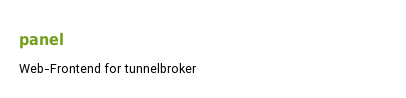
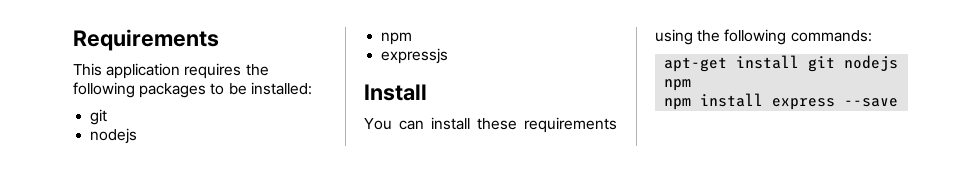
- panel
- Web-Frontend for tunnelbroker
+ Requirements
+ This application requires the following packages to be installed:
+ git
+ nodejs
+ npm
+ expressjs
+ Install
+ You can install these requirements using the following commands:
+ apt-get install git nodejs npm
+ npm install express --save

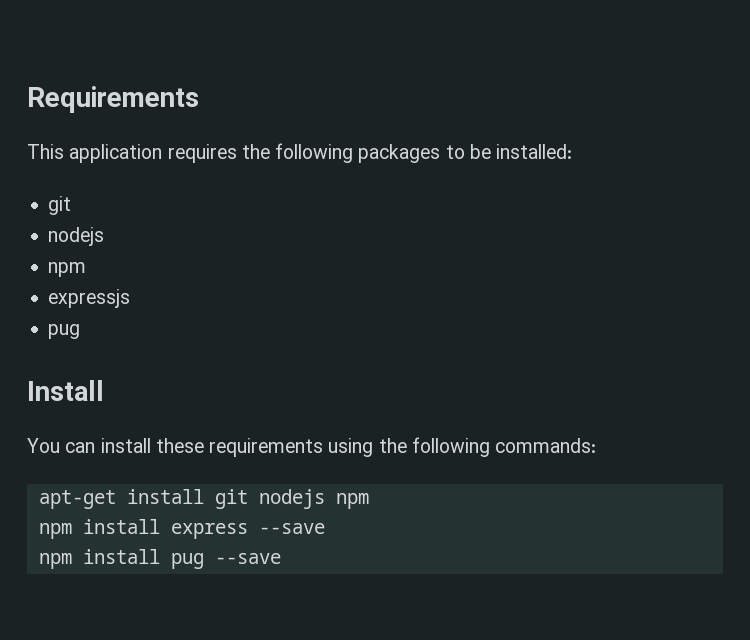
  expressjs
+ pug
+ npm install pug --save

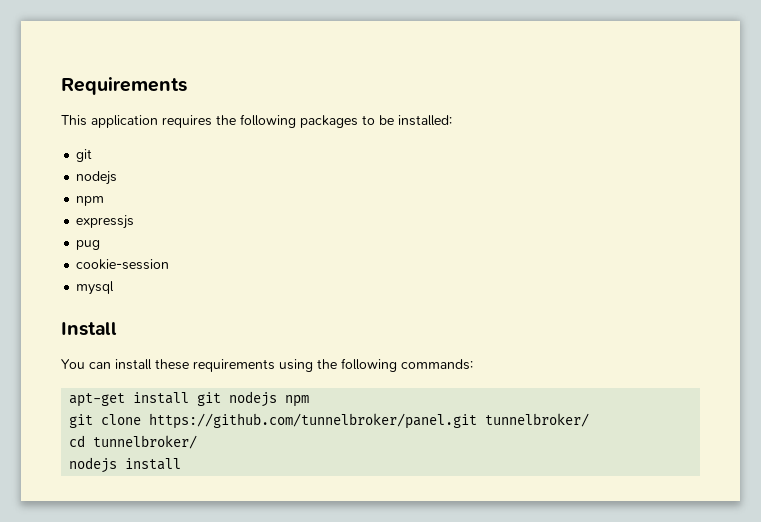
+ cookie-session
+ mysql
- npm install express --save
- npm install pug --save
+ git clone https://github.com/tunnelbroker/panel.git tunnelbroker/
+ cd tunnelbroker/
+ nodejs install

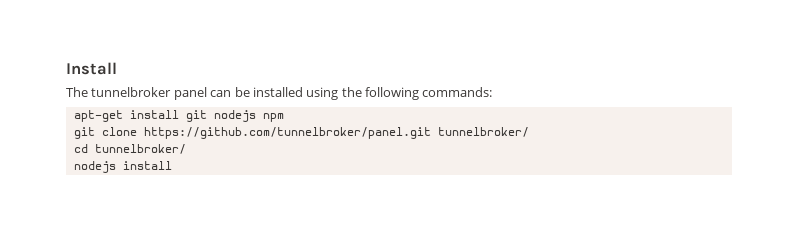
- Requirements
- This application requires the following packages to be installed:
- git
- nodejs
- npm
- expressjs
- pug
- cookie-session
- mysql
  Install
- You can install these requirements using the following commands:
+ The tunnelbroker panel can be installed using the following commands:

